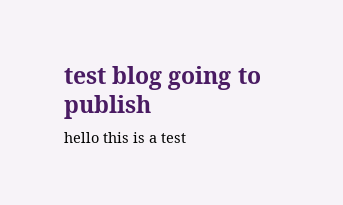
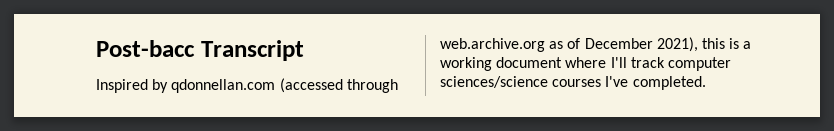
- test blog going to publish
- hello this is a test
+ Post-bacc Transcript
+ Inspired by qdonnellan.com (accessed through web.archive.org as of December 2021), this is a working document where I'll track computer sciences/science courses I've completed.

